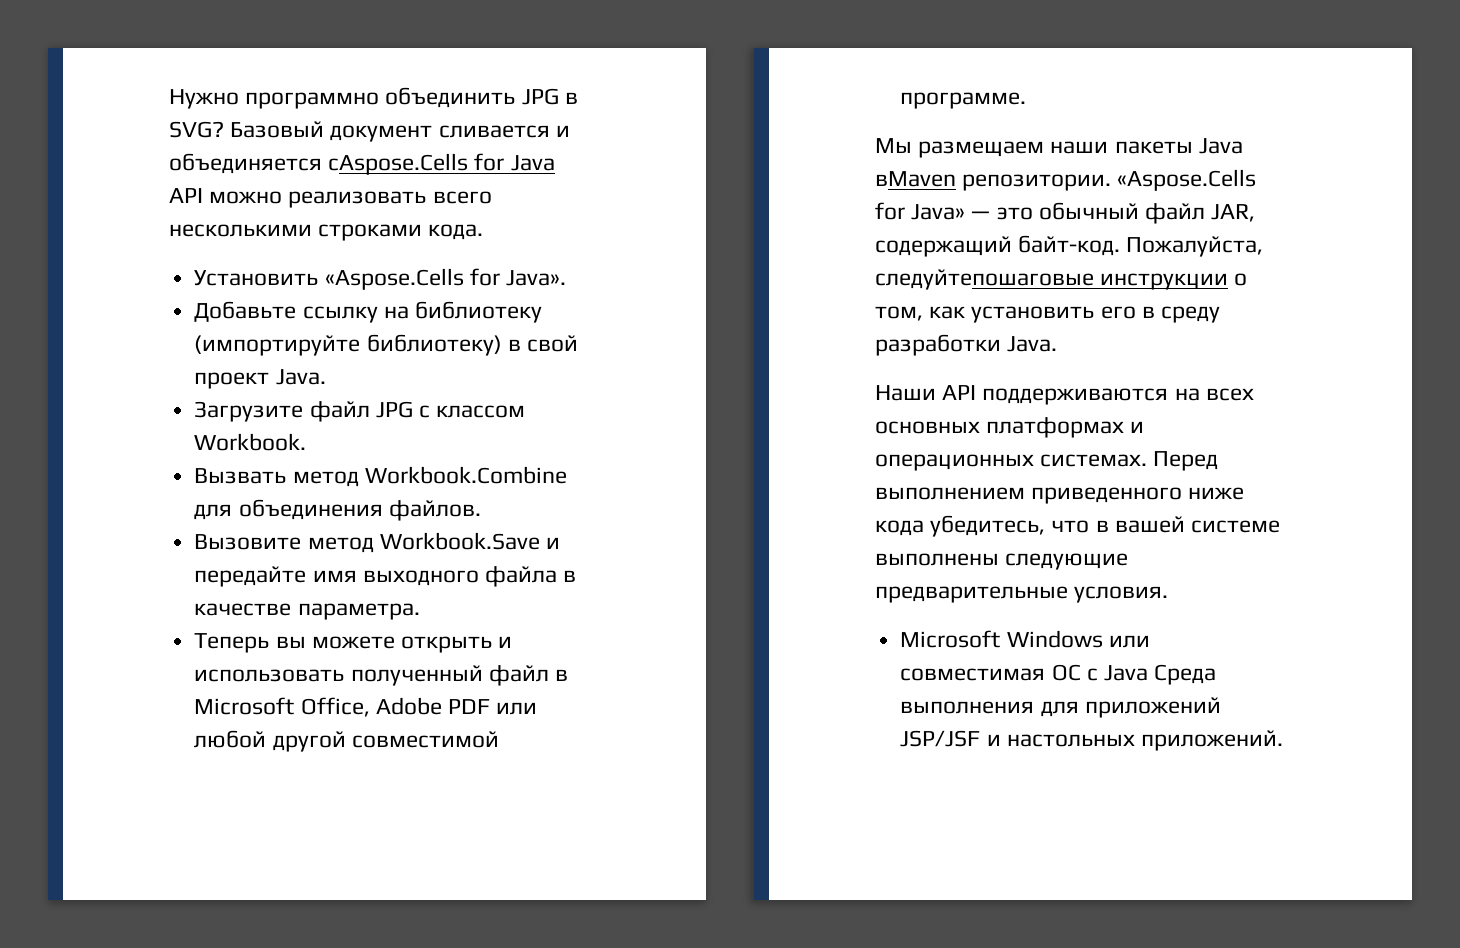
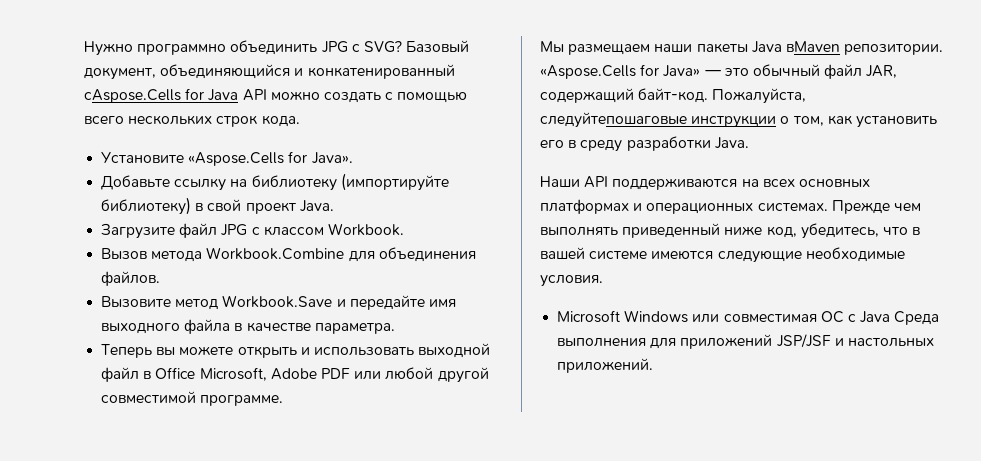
- Нужно программно объединить JPG в SVG?
+ Нужно программно объединить JPG с SVG?
- Базовый документ сливается и объединяется сAspose.Cells for Java API можно реализовать всего несколькими строками кода.
+ Базовый документ, объединяющийся и конкатенированный сAspose.Cells for Java API можно создать с помощью всего нескольких строк кода.
- Установить «Aspose.Cells for Java».
+ Установите «Aspose.Cells for Java».
- Вызвать метод Workbook.Combine для объединения файлов.
+ Вызов метода Workbook.Combine для объединения файлов.
- Теперь вы можете открыть и использовать полученный файл в Microsoft Office, Adobe PDF или любой другой совместимой программе.
+ Теперь вы можете открыть и использовать выходной файл в Office Microsoft, Adobe PDF или любой другой совместимой программе.
- Перед выполнением приведенного ниже кода убедитесь, что в вашей системе выполнены следующие предварительные условия.
+ Прежде чем выполнять приведенный ниже код, убедитесь, что в вашей системе имеются следующие необходимые условия.

